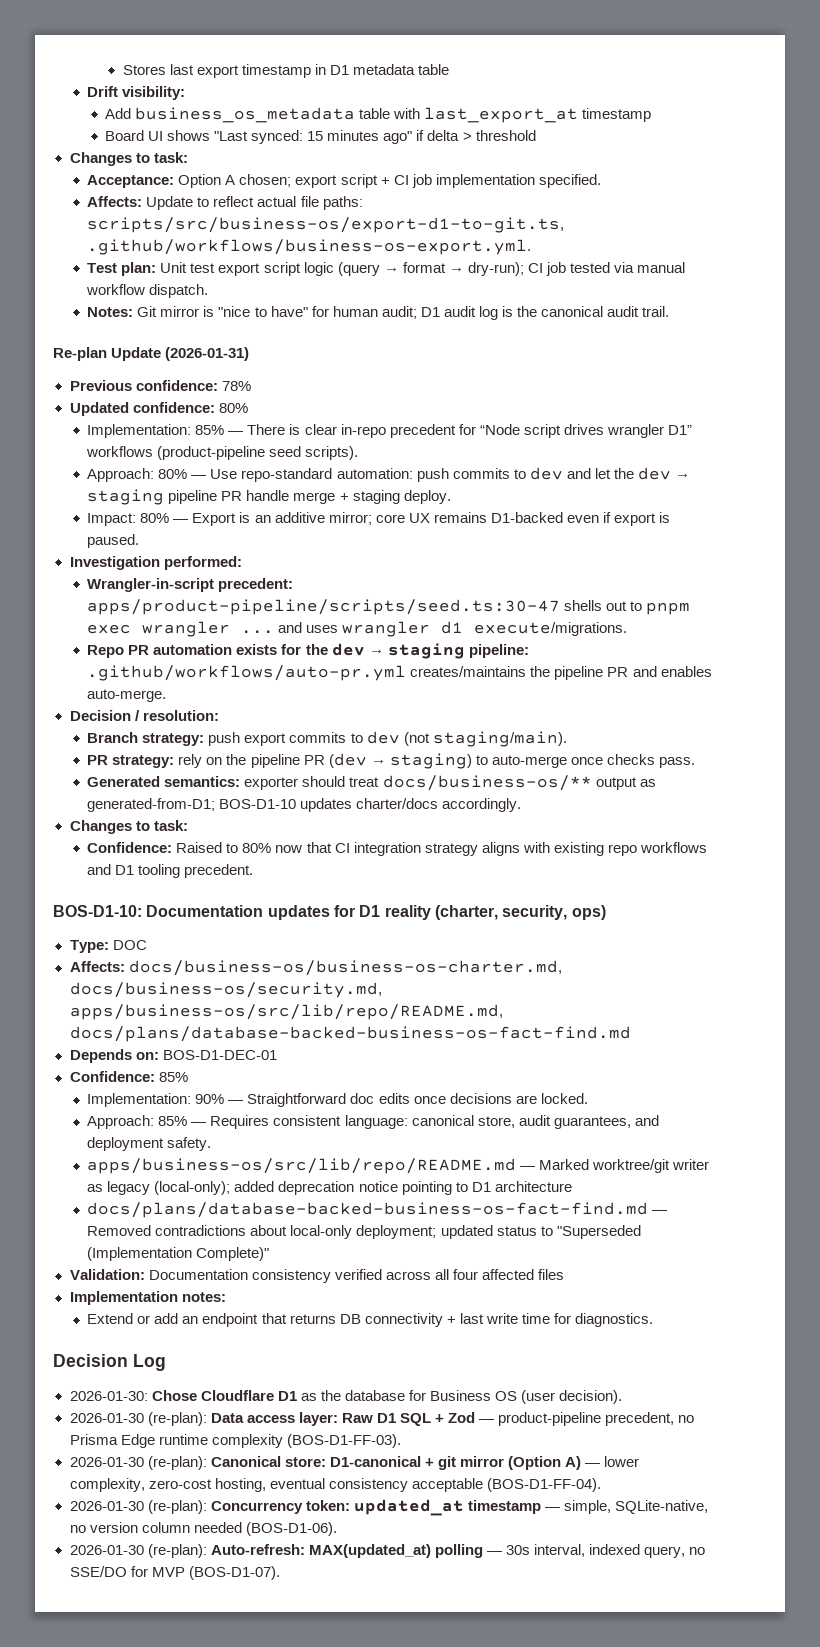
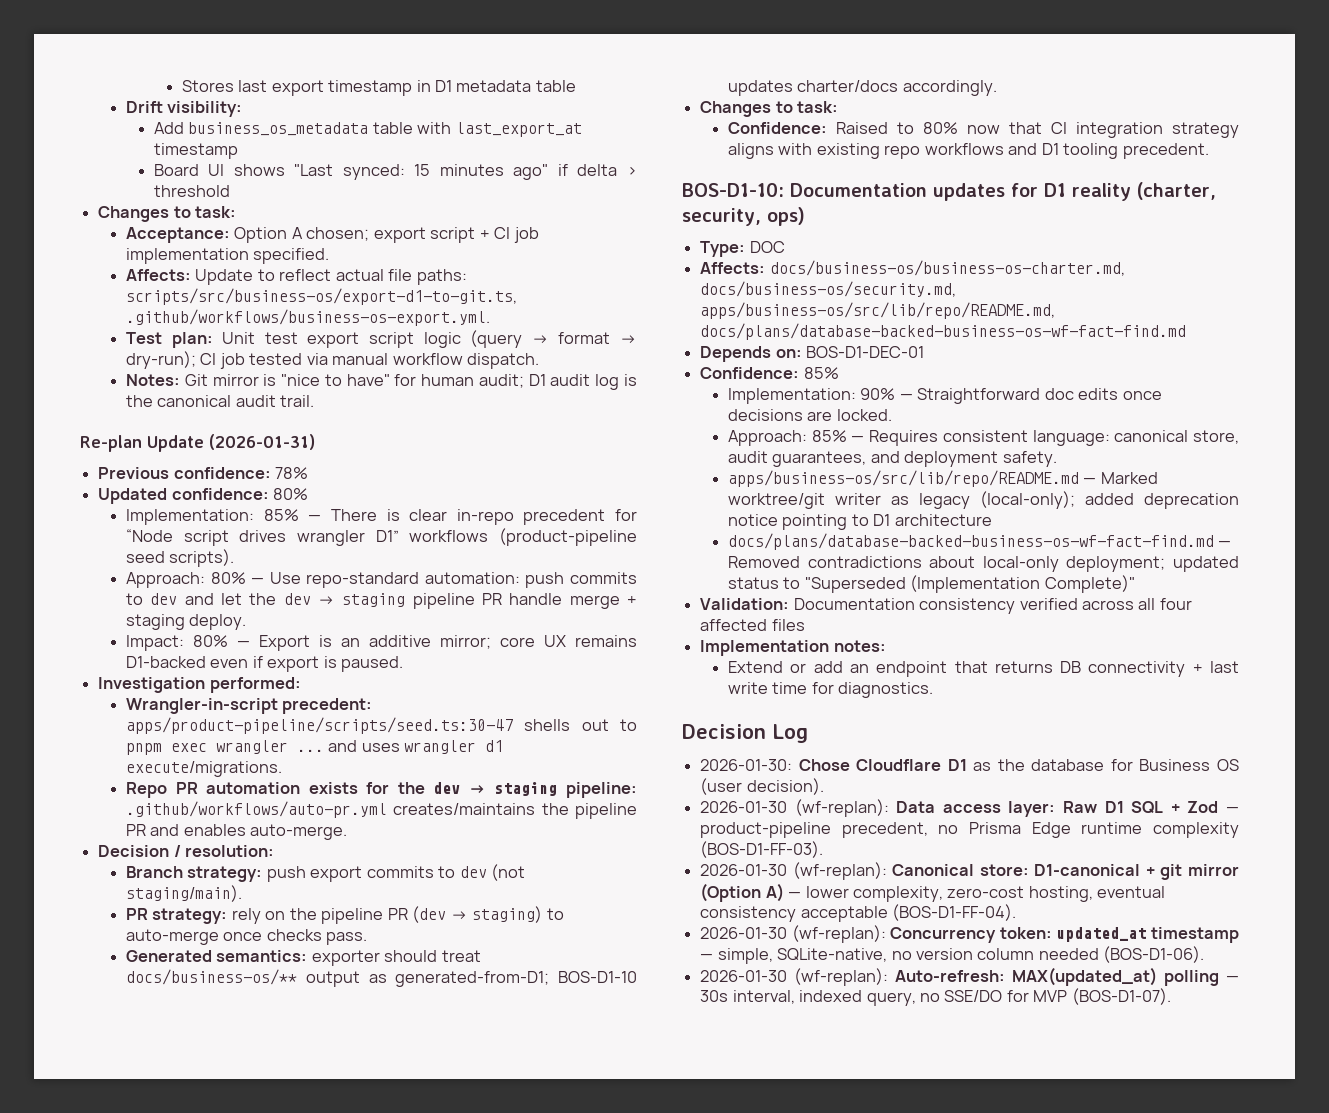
- Affects: docs/business-os/business-os-charter.md, docs/business-os/security.md, apps/business-os/src/lib/repo/README.md, docs/plans/database-backed-business-os-fact-find.md
+ Affects: docs/business-os/business-os-charter.md, docs/business-os/security.md, apps/business-os/src/lib/repo/README.md, docs/plans/database-backed-business-os-wf-fact-find.md
- docs/plans/database-backed-business-os-fact-find.md — Removed contradictions about local-only deployment; updated status to "Superseded (Implementation Complete)"
+ docs/plans/database-backed-business-os-wf-fact-find.md — Removed contradictions about local-only deployment; updated status to "Superseded (Implementation Complete)"
- 2026-01-30 (re-plan): Data access layer: Raw D1 SQL + Zod — product-pipeline precedent, no Prisma Edge runtime complexity (BOS-D1-FF-03).
+ 2026-01-30 (wf-replan): Data access layer: Raw D1 SQL + Zod — product-pipeline precedent, no Prisma Edge runtime complexity (BOS-D1-FF-03).
- 2026-01-30 (re-plan): Canonical store: D1-canonical + git mirror (Option A) — lower complexity, zero-cost hosting, eventual consistency acceptable (BOS-D1-FF-04).
+ 2026-01-30 (wf-replan): Canonical store: D1-canonical + git mirror (Option A) — lower complexity, zero-cost hosting, eventual consistency acceptable (BOS-D1-FF-04).
- 2026-01-30 (re-plan): Concurrency token: updated_at timestamp — simple, SQLite-native, no version column needed (BOS-D1-06).
+ 2026-01-30 (wf-replan): Concurrency token: updated_at timestamp — simple, SQLite-native, no version column needed (BOS-D1-06).
- 2026-01-30 (re-plan): Auto-refresh: MAX(updated_at) polling — 30s interval, indexed query, no SSE/DO for MVP (BOS-D1-07).
+ 2026-01-30 (wf-replan): Auto-refresh: MAX(updated_at) polling — 30s interval, indexed query, no SSE/DO for MVP (BOS-D1-07).

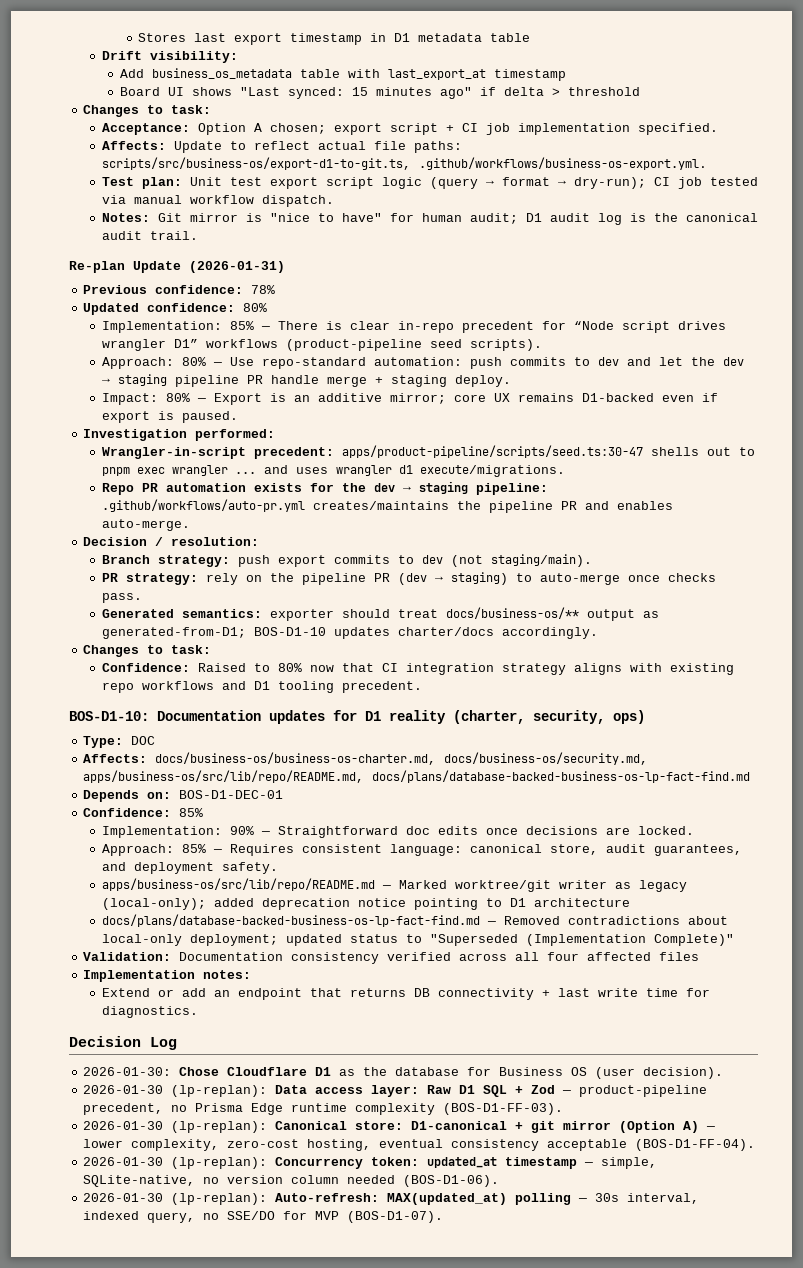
- Affects: docs/business-os/business-os-charter.md, docs/business-os/security.md, apps/business-os/src/lib/repo/README.md, docs/plans/database-backed-business-os-wf-fact-find.md
+ Affects: docs/business-os/business-os-charter.md, docs/business-os/security.md, apps/business-os/src/lib/repo/README.md, docs/plans/database-backed-business-os-lp-fact-find.md
- docs/plans/database-backed-business-os-wf-fact-find.md — Removed contradictions about local-only deployment; updated status to "Superseded (Implementation Complete)"
+ docs/plans/database-backed-business-os-lp-fact-find.md — Removed contradictions about local-only deployment; updated status to "Superseded (Implementation Complete)"
- 2026-01-30 (wf-replan): Data access layer: Raw D1 SQL + Zod — product-pipeline precedent, no Prisma Edge runtime complexity (BOS-D1-FF-03).
+ 2026-01-30 (lp-replan): Data access layer: Raw D1 SQL + Zod — product-pipeline precedent, no Prisma Edge runtime complexity (BOS-D1-FF-03).
- 2026-01-30 (wf-replan): Canonical store: D1-canonical + git mirror (Option A) — lower complexity, zero-cost hosting, eventual consistency acceptable (BOS-D1-FF-04).
+ 2026-01-30 (lp-replan): Canonical store: D1-canonical + git mirror (Option A) — lower complexity, zero-cost hosting, eventual consistency acceptable (BOS-D1-FF-04).
- 2026-01-30 (wf-replan): Concurrency token: updated_at timestamp — simple, SQLite-native, no version column needed (BOS-D1-06).
+ 2026-01-30 (lp-replan): Concurrency token: updated_at timestamp — simple, SQLite-native, no version column needed (BOS-D1-06).
- 2026-01-30 (wf-replan): Auto-refresh: MAX(updated_at) polling — 30s interval, indexed query, no SSE/DO for MVP (BOS-D1-07).
+ 2026-01-30 (lp-replan): Auto-refresh: MAX(updated_at) polling — 30s interval, indexed query, no SSE/DO for MVP (BOS-D1-07).

